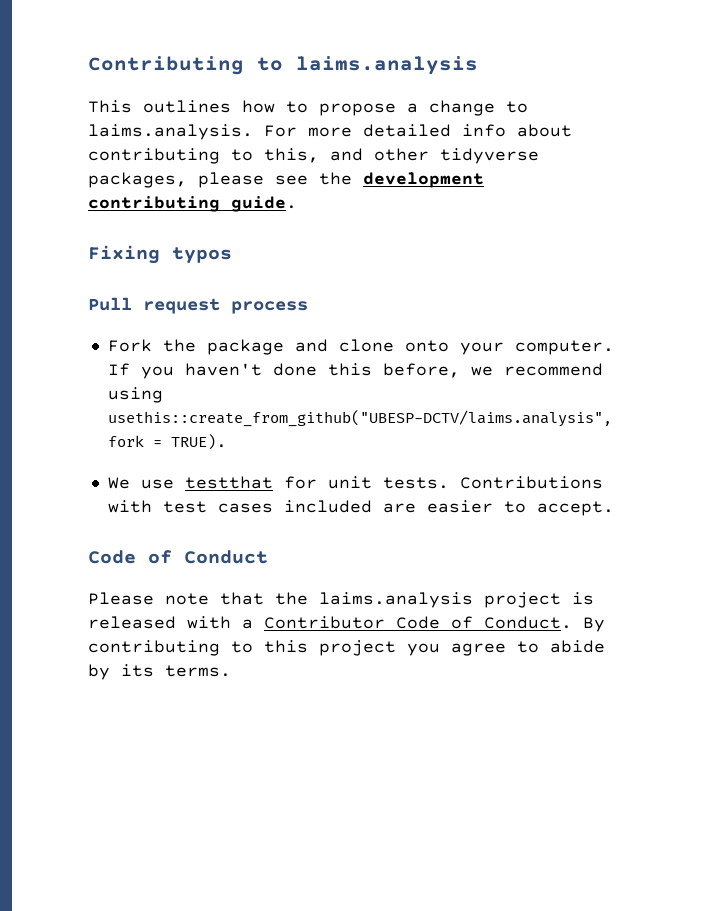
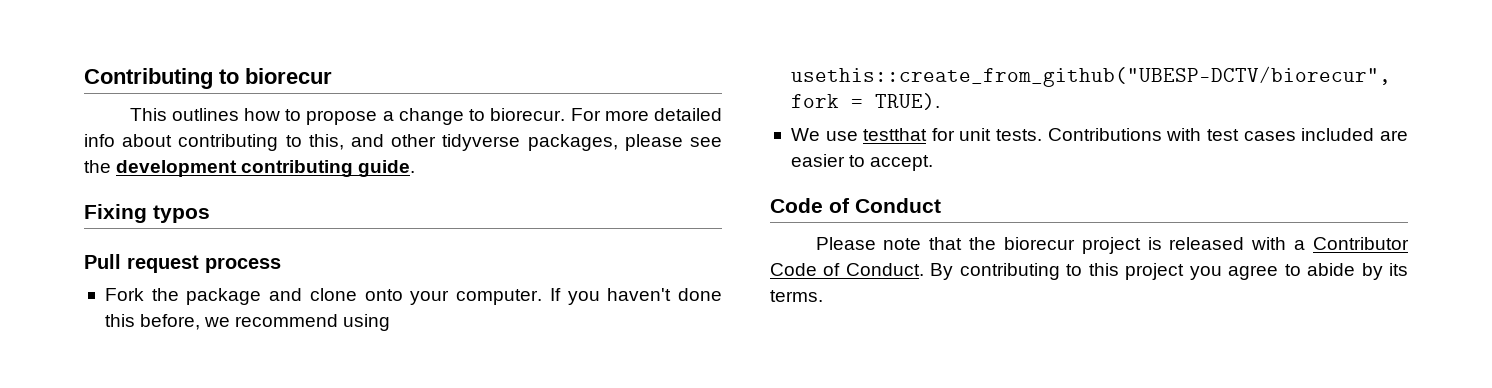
- Contributing to laims.analysis
+ Contributing to biorecur
- This outlines how to propose a change to laims.analysis. For more detailed info about contributing to this, and other tidyverse packages, please see the development contributing guide.
+ This outlines how to propose a change to biorecur. For more detailed info about contributing to this, and other tidyverse packages, please see the development contributing guide.
- If you haven't done this before, we recommend using usethis::create_from_github("UBESP-DCTV/laims.analysis", fork = TRUE).
+ If you haven't done this before, we recommend using usethis::create_from_github("UBESP-DCTV/biorecur", fork = TRUE).
- Please note that the laims.analysis project is released with a Contributor Code of Conduct.
+ Please note that the biorecur project is released with a Contributor Code of Conduct.

